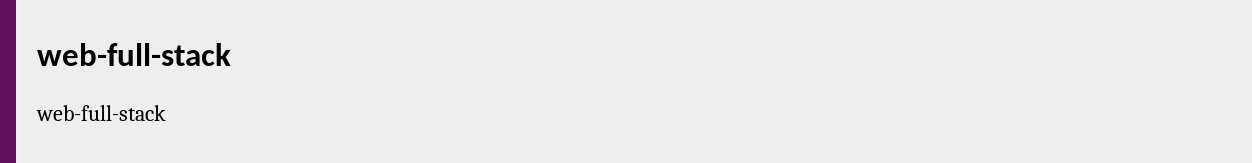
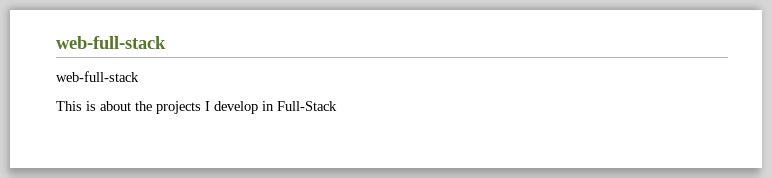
+ This is about the projects I develop in Full-Stack

